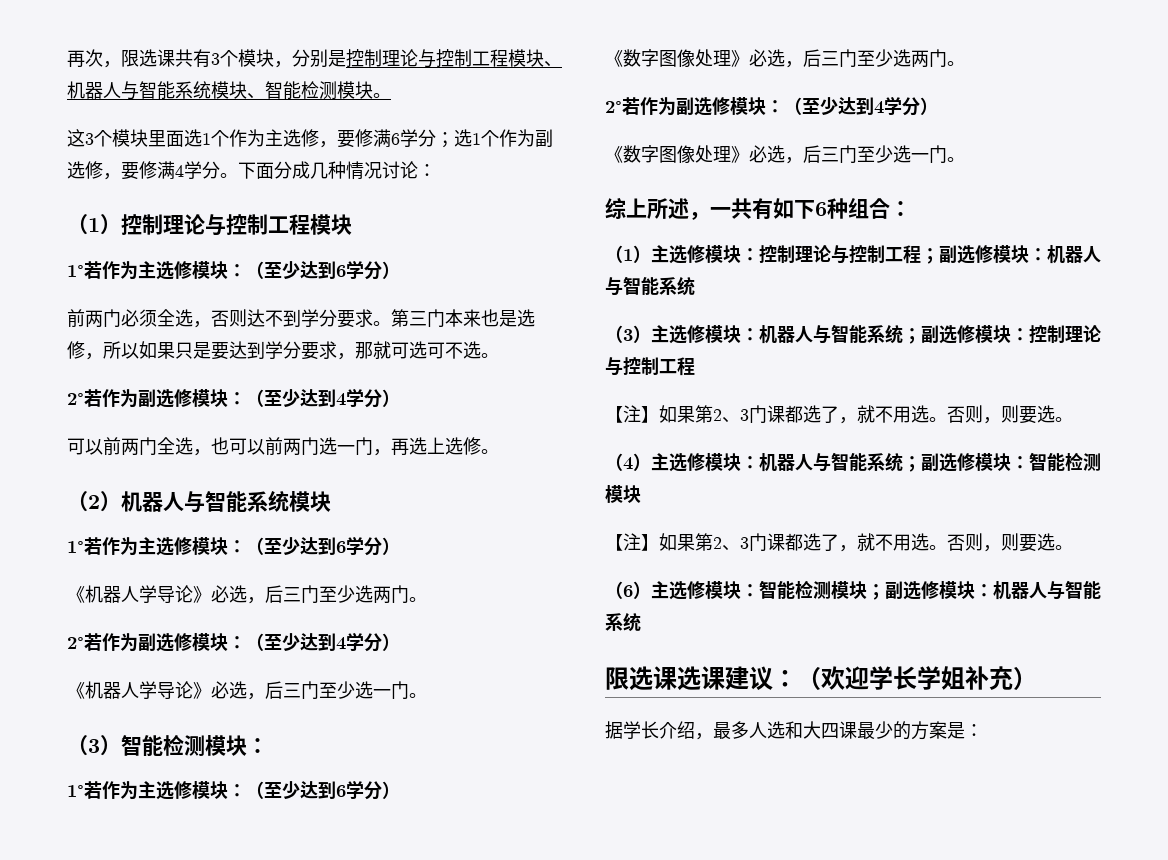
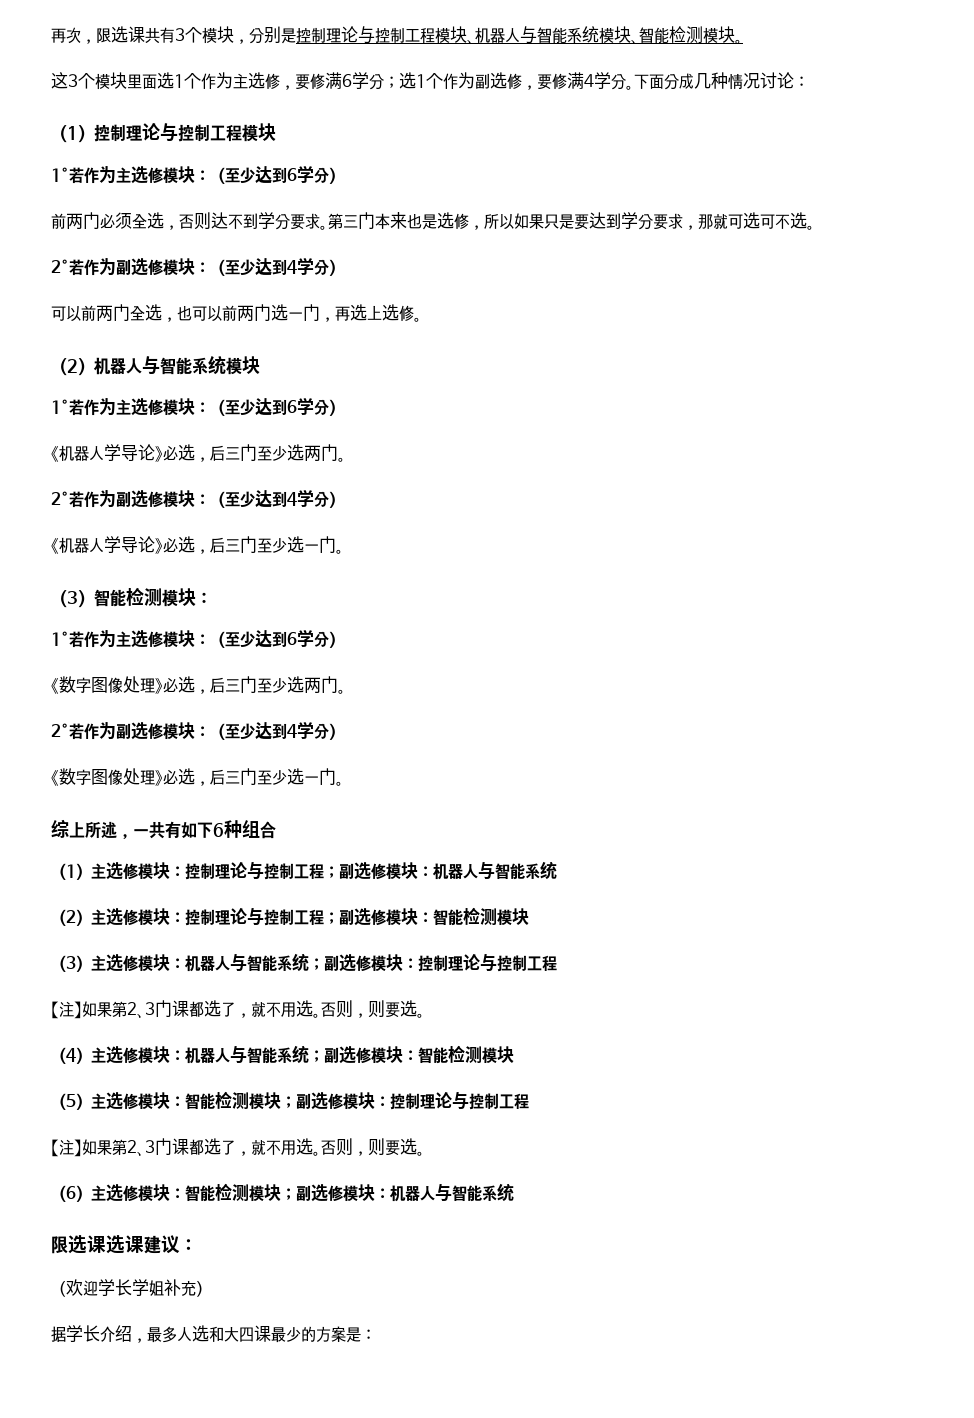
- 综上所述，一共有如下6种组合：
+ 综上所述，一共有如下6种组合
+ （2）主选修模块：控制理论与控制工程；副选修模块：智能检测模块
+ （5）主选修模块：智能检测模块；副选修模块：控制理论与控制工程
- 限选课选课建议：（欢迎学长学姐补充）
+ 限选课选课建议：
+ （欢迎学长学姐补充）

